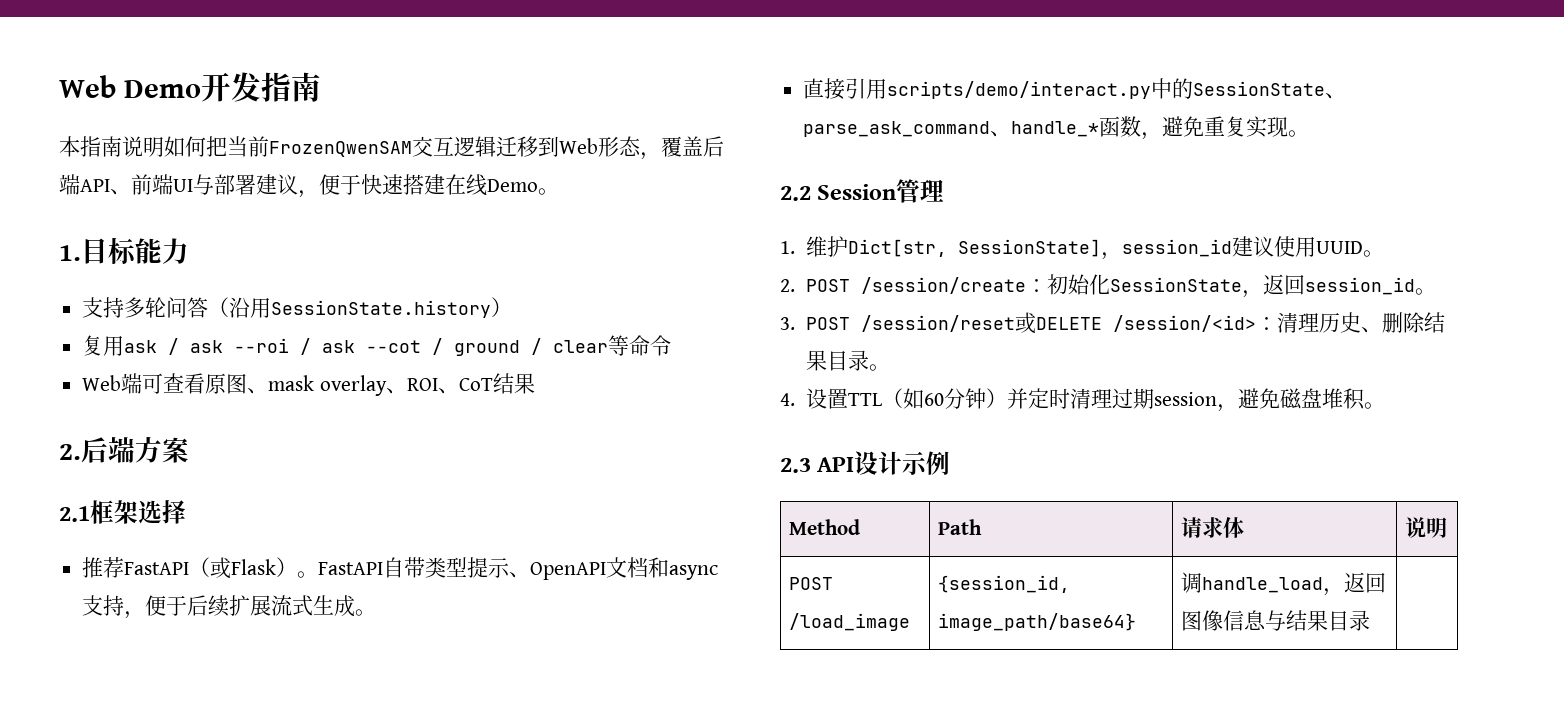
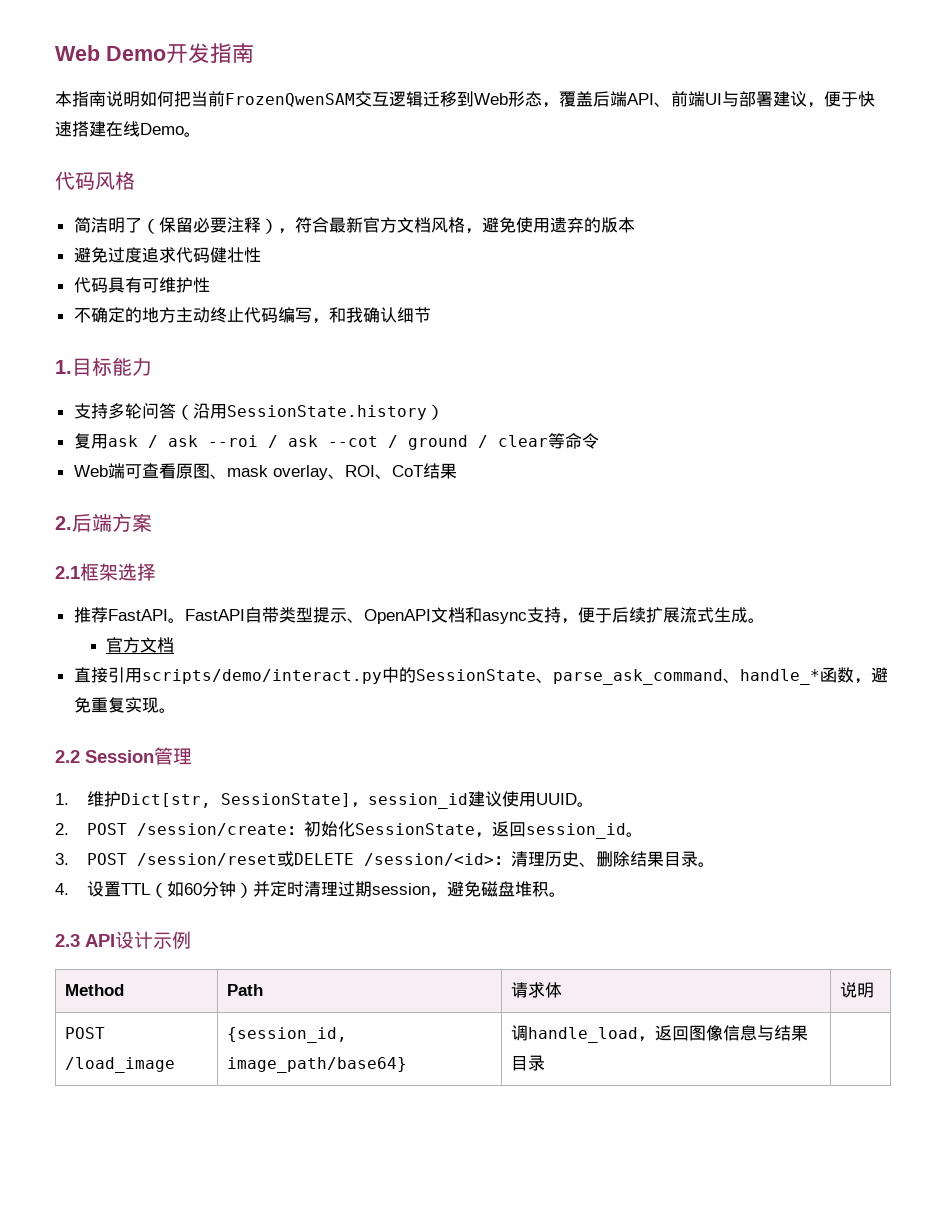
+ 代码风格
+ 简洁明了（保留必要注释），符合最新官方文档风格，避免使用遗弃的版本
+ 避免过度追求代码健壮性
+ 代码具有可维护性
+ 不确定的地方主动终止代码编写，和我确认细节
- 推荐FastAPI（或Flask）。
+ 推荐FastAPI。
  FastAPI自带类型提示、OpenAPI文档和async支持，便于后续扩展流式生成。
+ 官方文档

